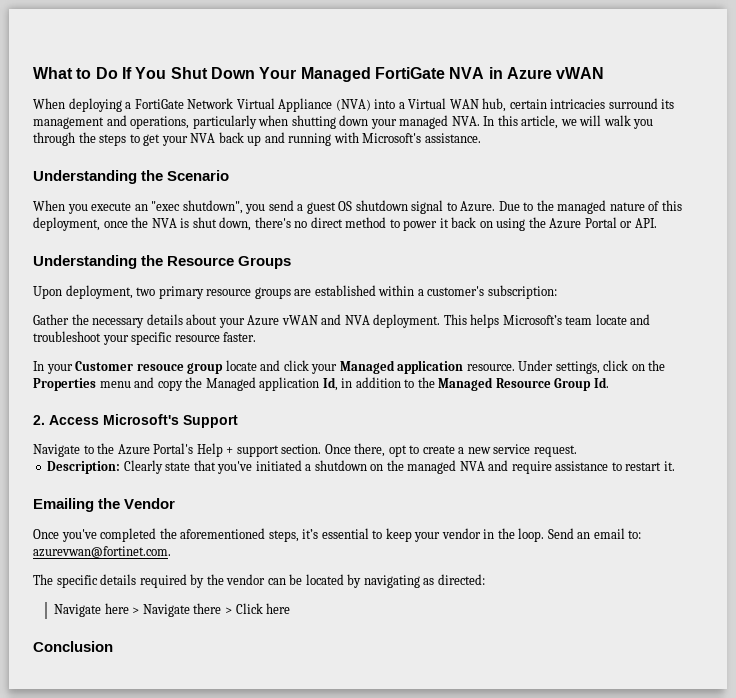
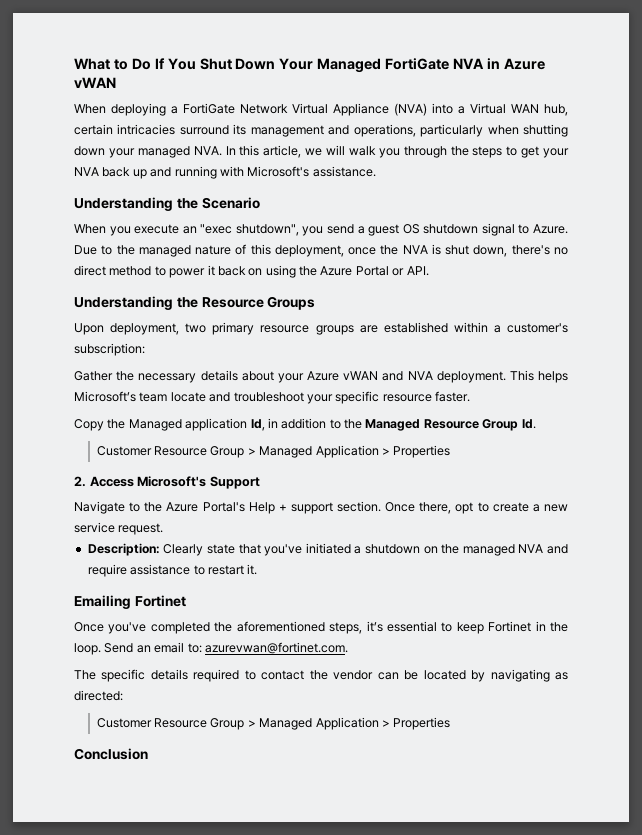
- In your Customer resouce group locate and click your Managed application resource. Under settings, click on the Properties menu and copy the Managed application Id, in addition to the Managed Resource Group Id.
+ Copy the Managed application Id, in addition to the Managed Resource Group Id.
+ Customer Resource Group > Managed Application > Properties
- Emailing the Vendor
+ Emailing Fortinet
- Once you've completed the aforementioned steps, it’s essential to keep your vendor in the loop.
+ Once you've completed the aforementioned steps, it’s essential to keep Fortinet in the loop.
- The specific details required by the vendor can be located by navigating as directed:
- Navigate here > Navigate there > Click here
+ The specific details required to contact the vendor can be located by navigating as directed:
+ Customer Resource Group > Managed Application > Properties

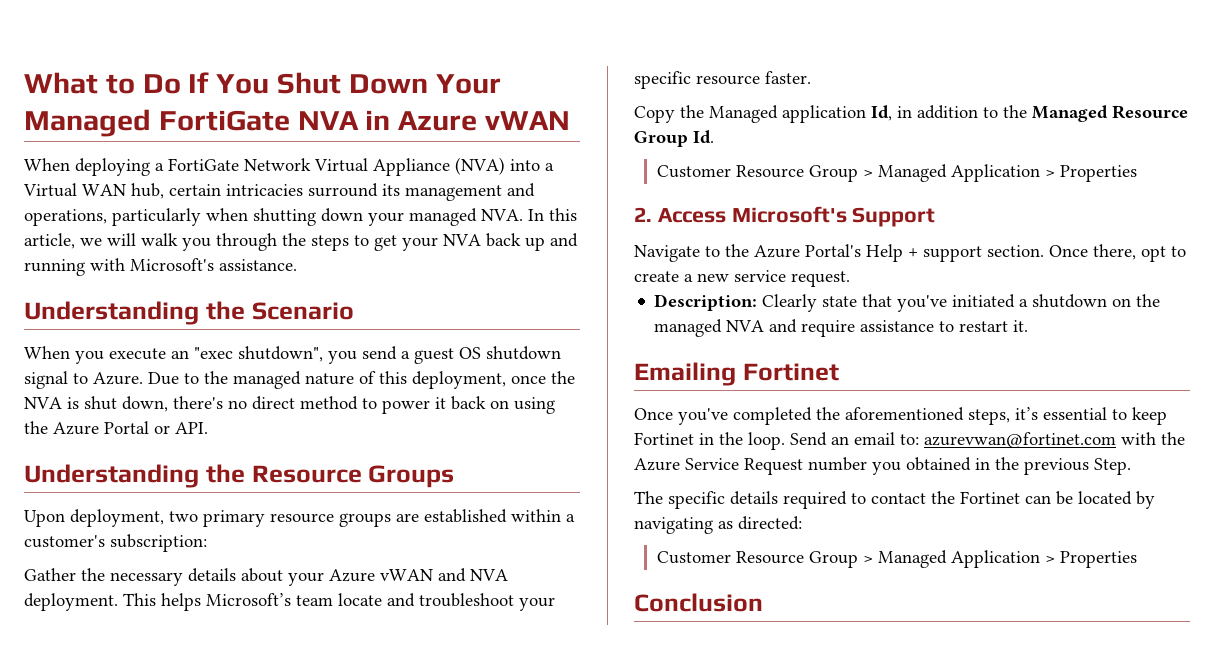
- Send an email to: azurevwan@fortinet.com.
+ Send an email to: azurevwan@fortinet.com with the Azure Service Request number you obtained in the previous Step.
- The specific details required to contact the vendor can be located by navigating as directed:
+ The specific details required to contact the Fortinet can be located by navigating as directed:

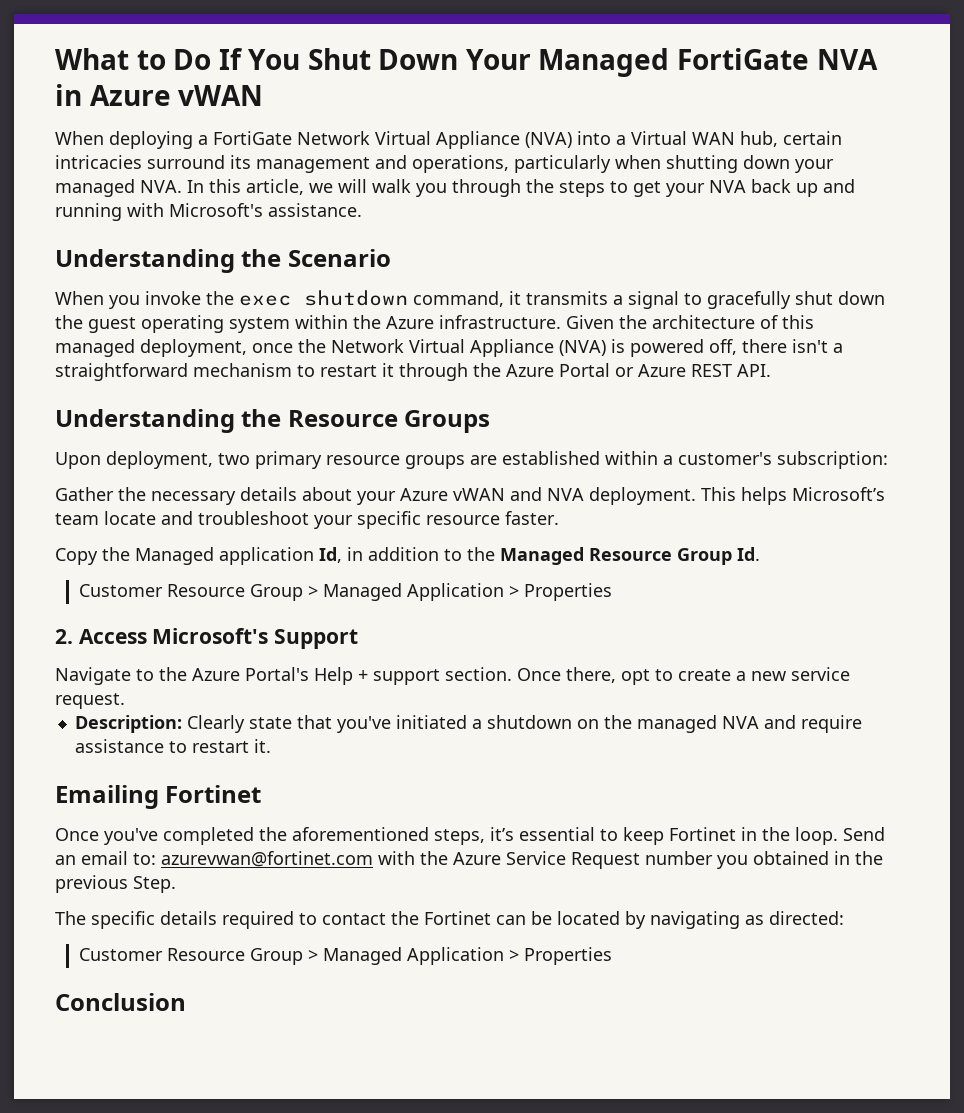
- When you execute an "exec shutdown", you send a guest OS shutdown signal to Azure. Due to the managed nature of this deployment, once the NVA is shut down, there's no direct method to power it back on using the Azure Portal or API.
+ When you invoke the exec shutdown command, it transmits a signal to gracefully shut down the guest operating system within the Azure infrastructure. Given the architecture of this managed deployment, once the Network Virtual Appliance (NVA) is powered off, there isn't a straightforward mechanism to restart it through the Azure Portal or Azure REST API.

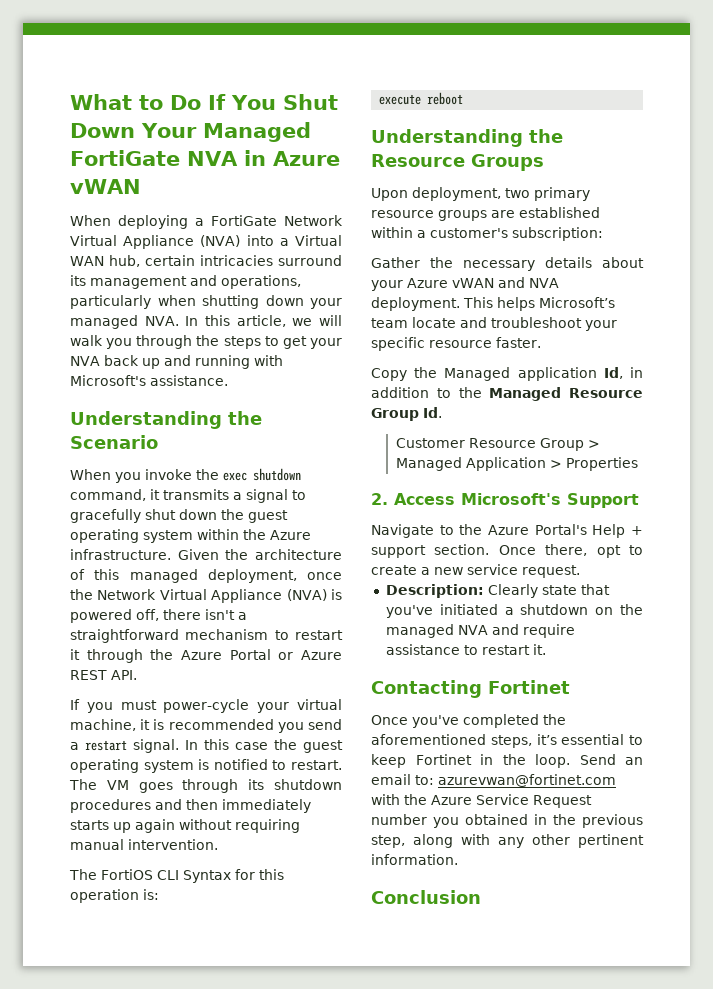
+ If you must power-cycle your virtual machine, it is recommended you send a restart signal. In this case the guest operating system is notified to restart. The VM goes through its shutdown procedures and then immediately starts up again without requiring manual intervention.
+ The FortiOS CLI Syntax for this operation is:
+ execute reboot
- Emailing Fortinet
+ Contacting Fortinet
- Send an email to: azurevwan@fortinet.com with the Azure Service Request number you obtained in the previous Step.
- The specific details required to contact the Fortinet can be located by navigating as directed:
- Customer Resource Group > Managed Application > Properties
+ Send an email to: azurevwan@fortinet.com with the Azure Service Request number you obtained in the previous step, along with any other pertinent information.

